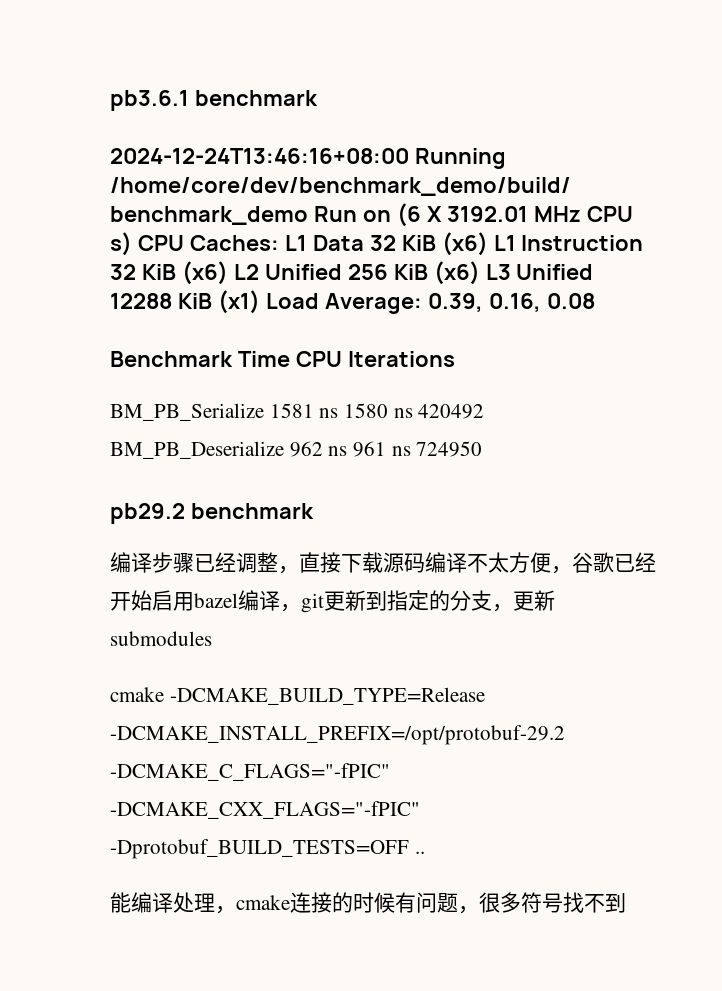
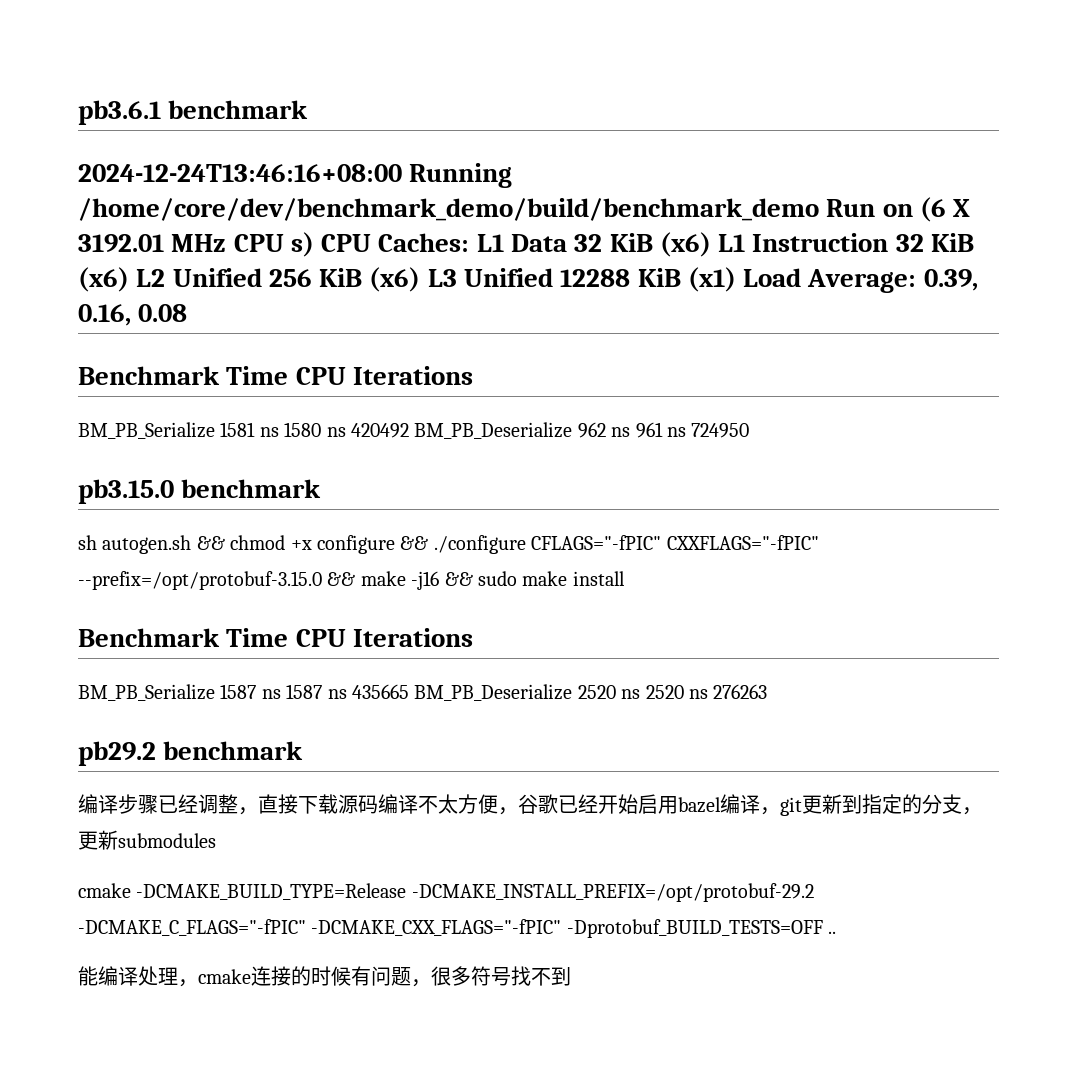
+ pb3.15.0 benchmark
+ sh autogen.sh && chmod +x configure && ./configure CFLAGS="-fPIC" CXXFLAGS="-fPIC" --prefix=/opt/protobuf-3.15.0 && make -j16 && sudo make install
+ Benchmark Time CPU Iterations
+ BM_PB_Serialize 1587 ns 1587 ns 435665 BM_PB_Deserialize 2520 ns 2520 ns 276263

